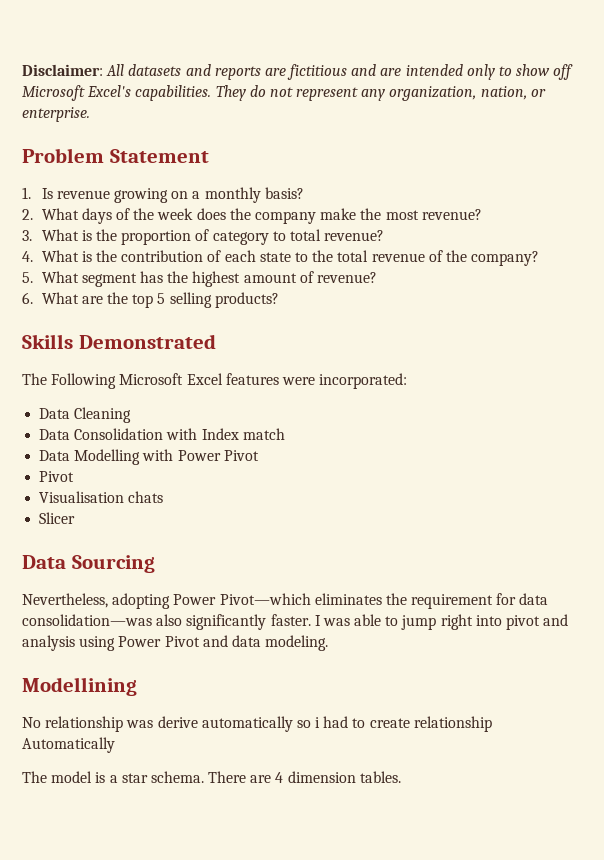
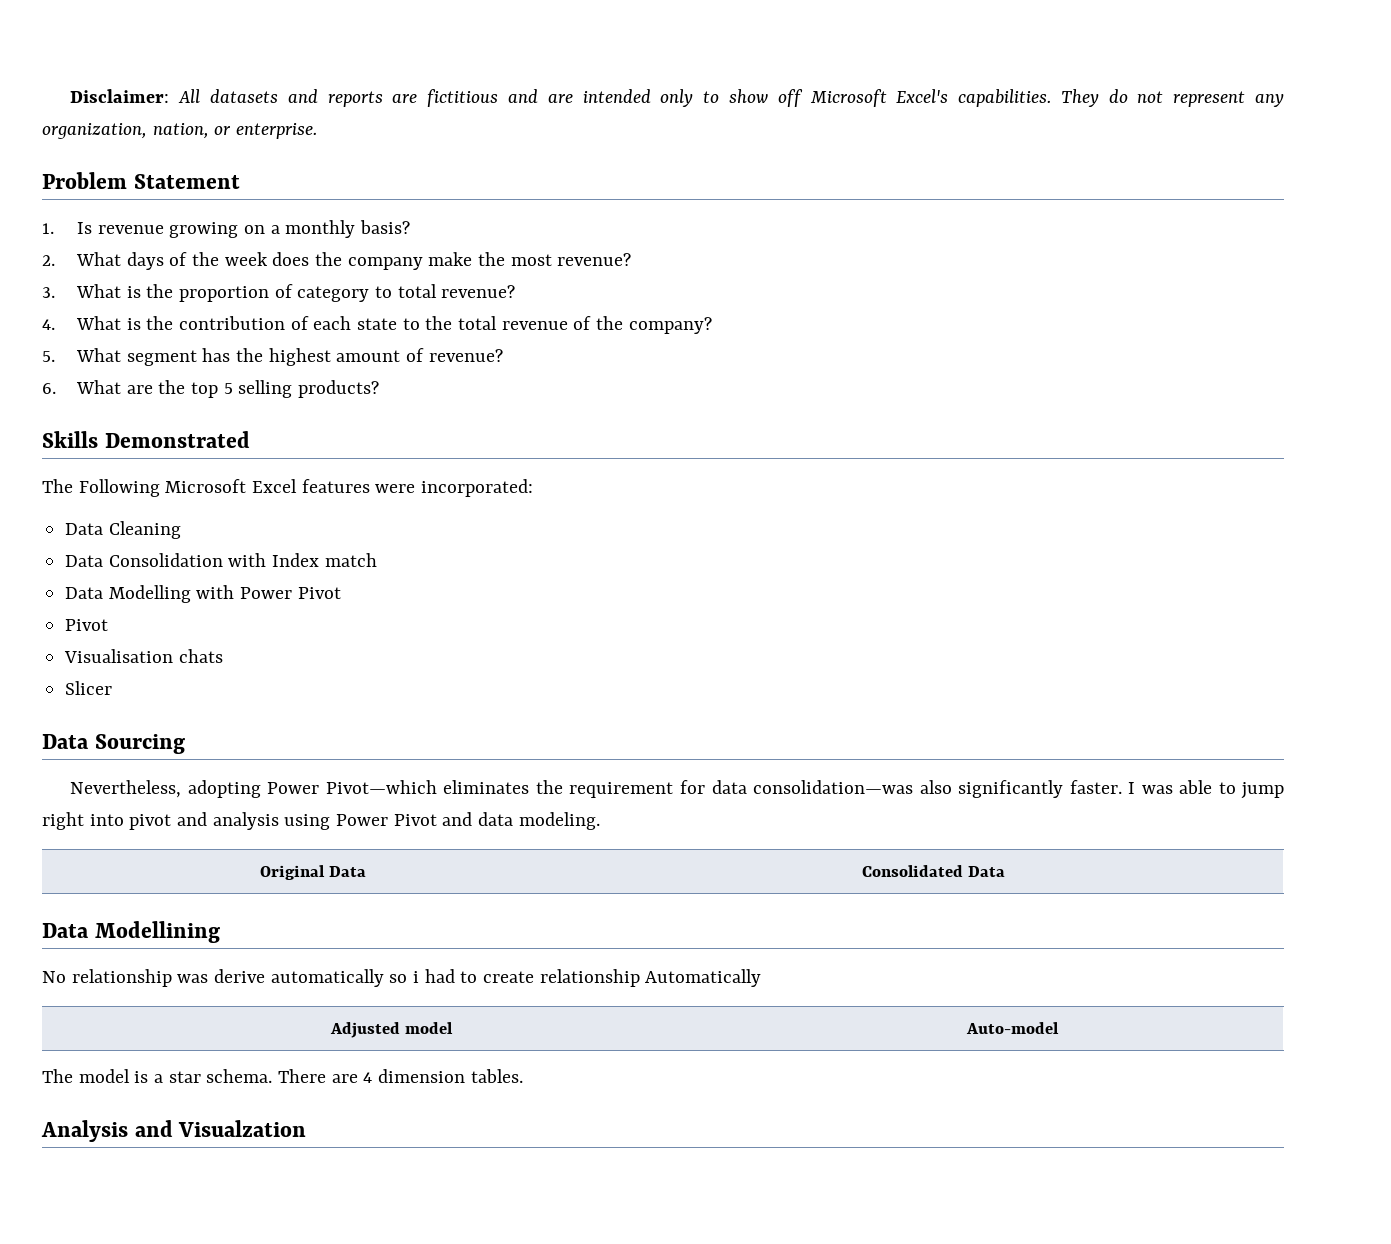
- Modellining
+ Original Data | Consolidated Data
+ Data Modellining
+ Adjusted model | Auto-model
+ Analysis and Visualzation

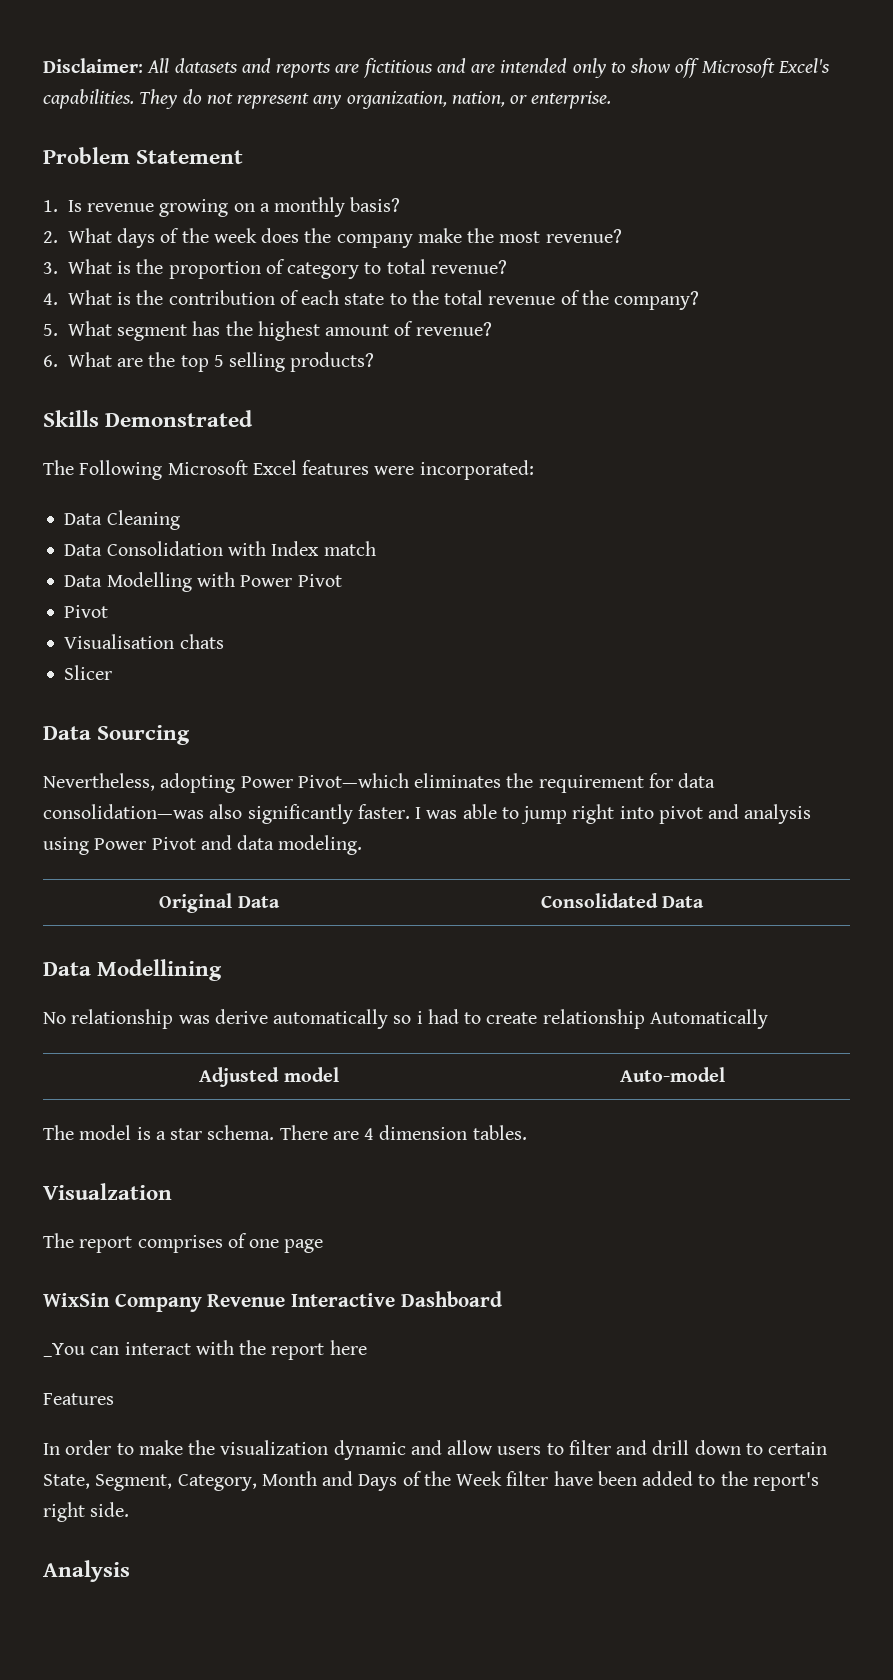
+ Visualzation
+ The report comprises of one page
+ WixSin Company Revenue Interactive Dashboard
+ _You can interact with the report here
+ Features
+ In order to make the visualization dynamic and allow users to filter and drill down to certain State, Segment, Category, Month and Days of the Week filter have been added to the report's right side.
- Analysis and Visualzation
+ Analysis

